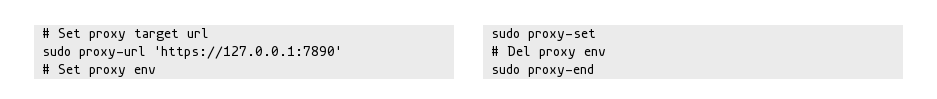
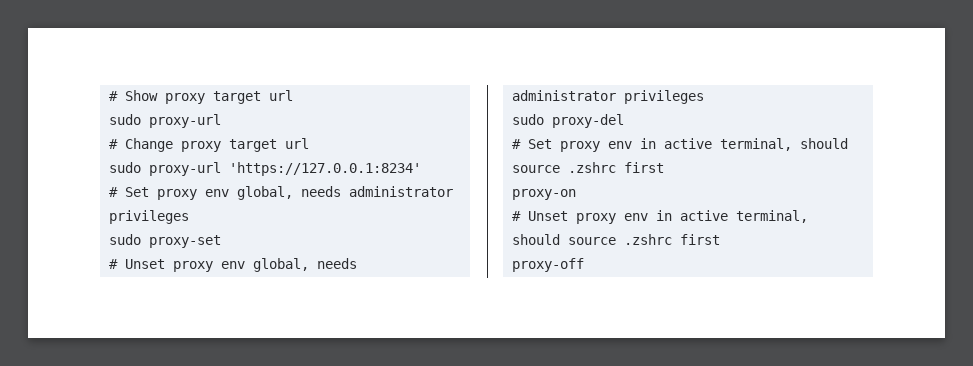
- # Set proxy target url
- sudo proxy-url 'https://127.0.0.1:7890'
- # Set proxy env
+ # Show proxy target url
+ sudo proxy-url
+ # Change proxy target url
+ sudo proxy-url 'https://127.0.0.1:8234'
+ # Set proxy env global, needs administrator privileges
- # Del proxy env
- sudo proxy-end
+ # Unset proxy env global, needs administrator privileges
+ sudo proxy-del
+ # Set proxy env in active terminal, should source .zshrc first
+ proxy-on
+ # Unset proxy env in active terminal, should source .zshrc first
+ proxy-off

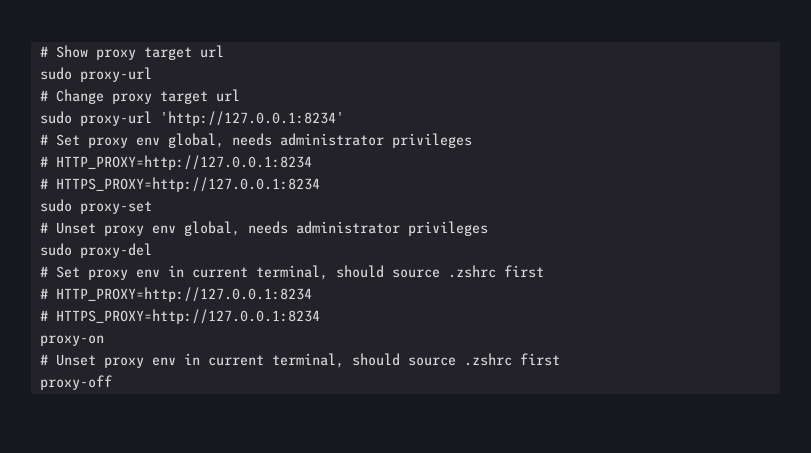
- sudo proxy-url 'https://127.0.0.1:8234'
+ sudo proxy-url 'http://127.0.0.1:8234'
  # Set proxy env global, needs administrator privileges
+ # HTTP_PROXY=http://127.0.0.1:8234
+ # HTTPS_PROXY=http://127.0.0.1:8234
- # Set proxy env in active terminal, should source .zshrc first
+ # Set proxy env in current terminal, should source .zshrc first
+ # HTTP_PROXY=http://127.0.0.1:8234
+ # HTTPS_PROXY=http://127.0.0.1:8234
- # Unset proxy env in active terminal, should source .zshrc first
+ # Unset proxy env in current terminal, should source .zshrc first

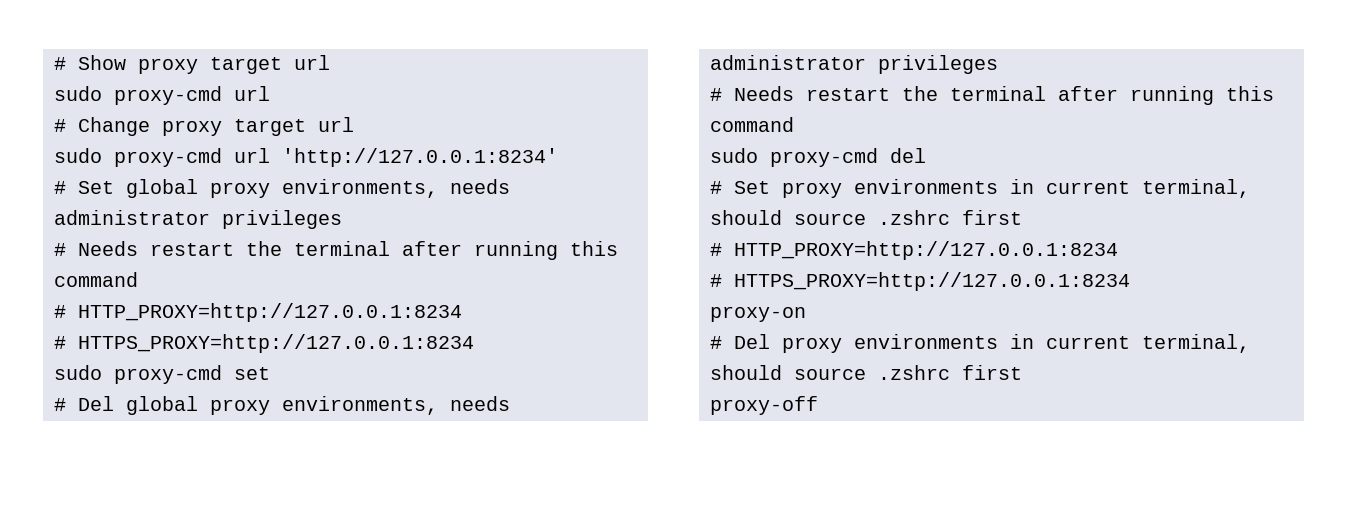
  # Show proxy target url
- sudo proxy-url
+ sudo proxy-cmd url
- sudo proxy-url 'http://127.0.0.1:8234'
+ sudo proxy-cmd url 'http://127.0.0.1:8234'
- # Set proxy env global, needs administrator privileges
+ # Set global proxy environments, needs administrator privileges
+ # Needs restart the terminal after running this command
- sudo proxy-set
- # Unset proxy env global, needs administrator privileges
- sudo proxy-del
- # Set proxy env in current terminal, should source .zshrc first
+ sudo proxy-cmd set
+ # Del global proxy environments, needs administrator privileges
+ # Needs restart the terminal after running this command
+ sudo proxy-cmd del
+ # Set proxy environments in current terminal, should source .zshrc first
- # Unset proxy env in current terminal, should source .zshrc first
+ # Del proxy environments in current terminal, should source .zshrc first

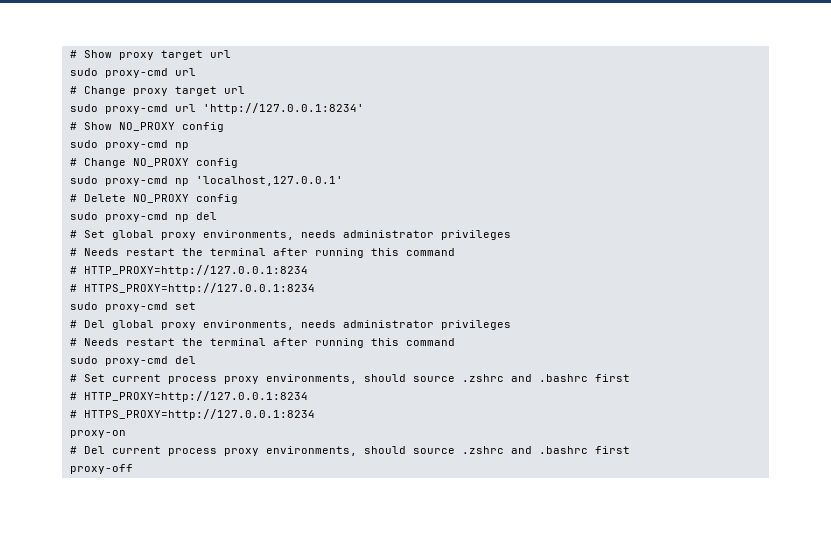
+ # Show NO_PROXY config
+ sudo proxy-cmd np
+ # Change NO_PROXY config
+ sudo proxy-cmd np 'localhost,127.0.0.1'
+ # Delete NO_PROXY config
+ sudo proxy-cmd np del
- # Set proxy environments in current terminal, should source .zshrc first
+ # Set current process proxy environments, should source .zshrc and .bashrc first
- # Del proxy environments in current terminal, should source .zshrc first
+ # Del current process proxy environments, should source .zshrc and .bashrc first

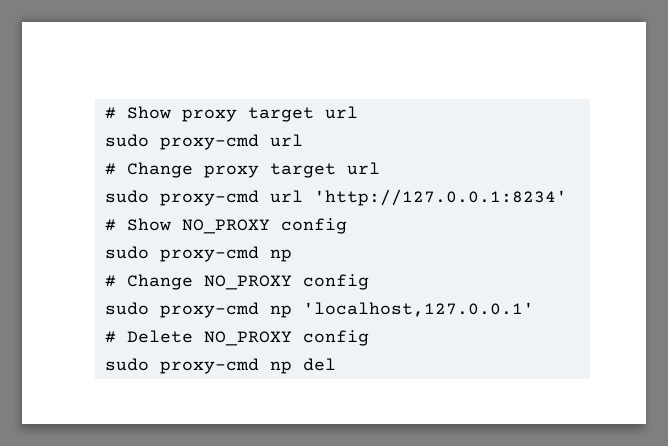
- # Set global proxy environments, needs administrator privileges
- # Needs restart the terminal after running this command
- # HTTP_PROXY=http://127.0.0.1:8234
- # HTTPS_PROXY=http://127.0.0.1:8234
- sudo proxy-cmd set
- # Del global proxy environments, needs administrator privileges
- # Needs restart the terminal after running this command
- sudo proxy-cmd del
- # Set current process proxy environments, should source .zshrc and .bashrc first
- # HTTP_PROXY=http://127.0.0.1:8234
- # HTTPS_PROXY=http://127.0.0.1:8234
- proxy-on
- # Del current process proxy environments, should source .zshrc and .bashrc first
- proxy-off

